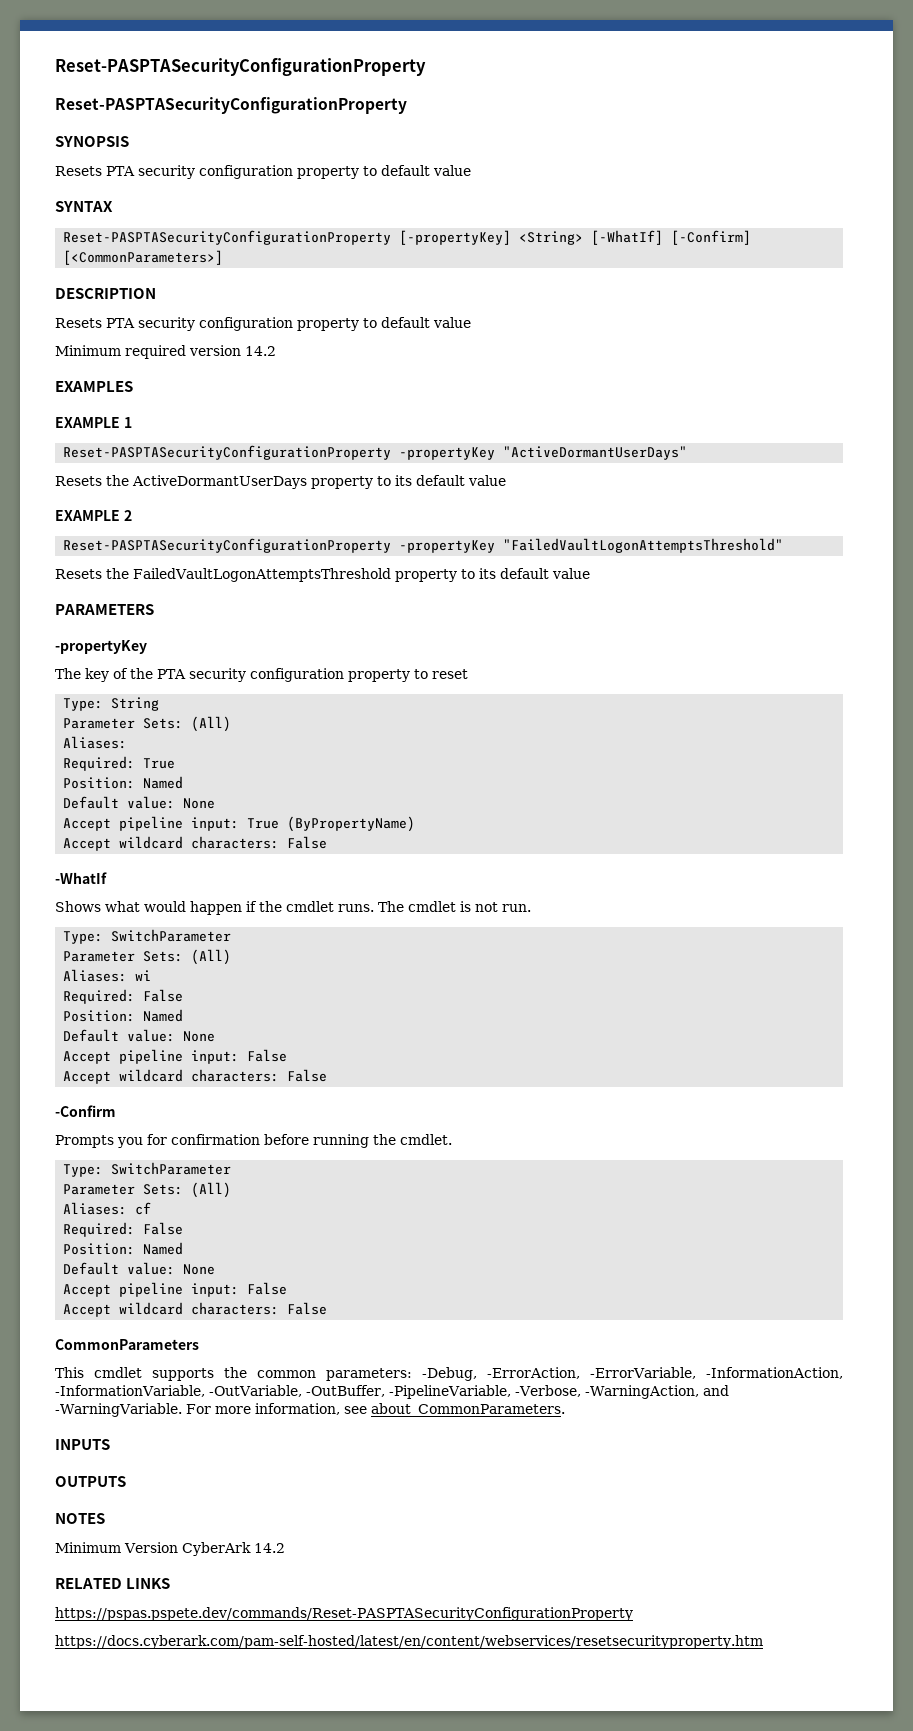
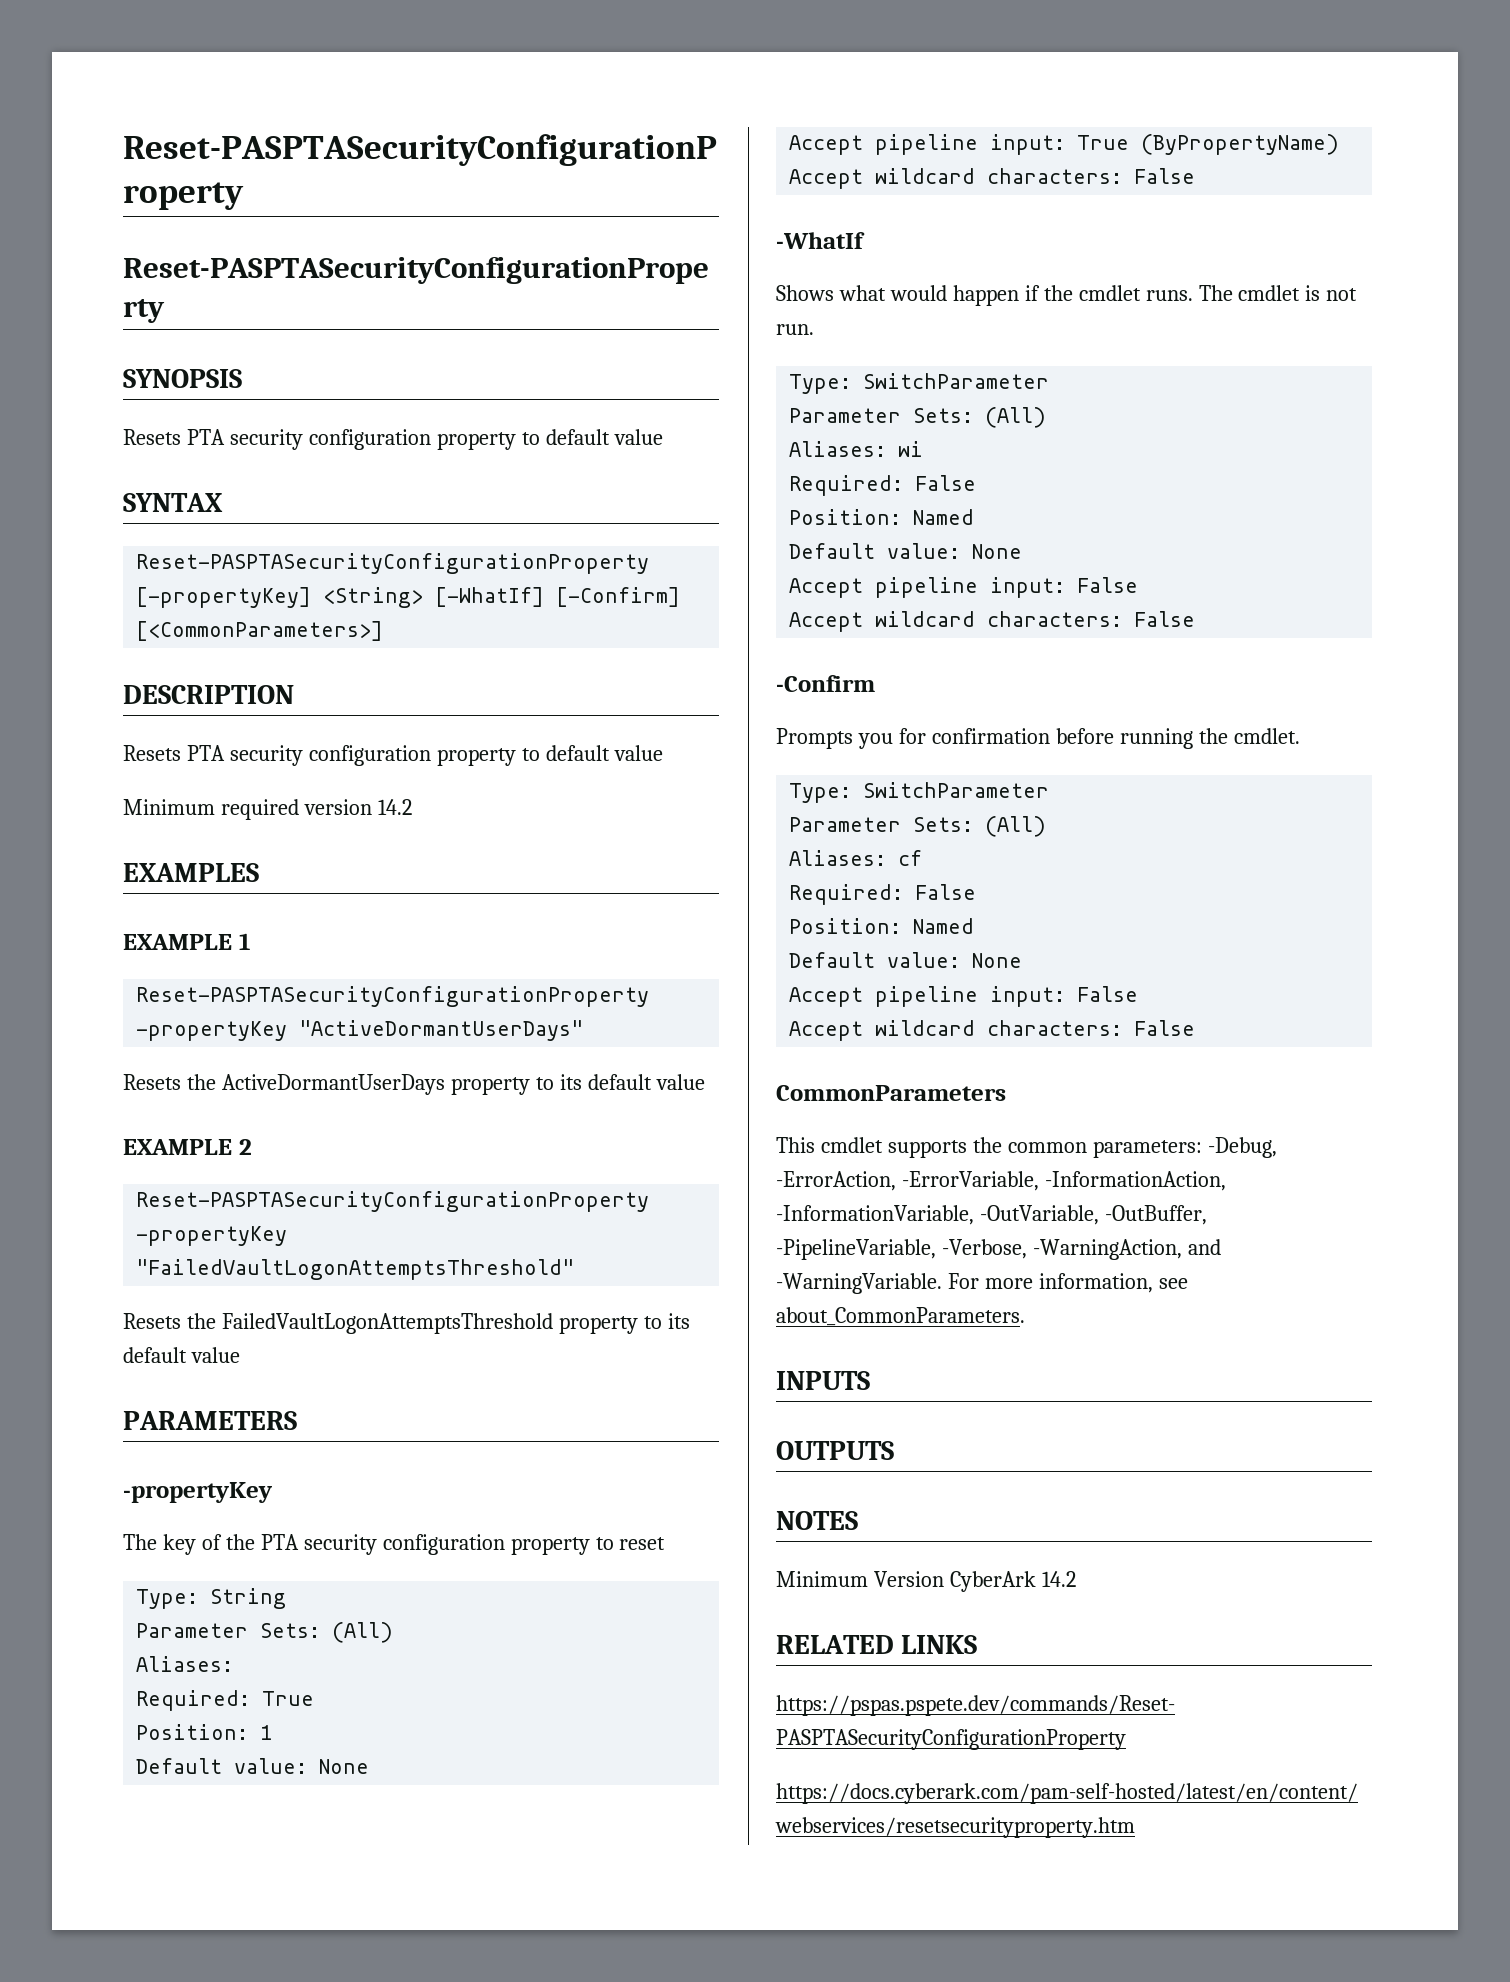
  Required: True
- Position: Named
+ Position: 1

